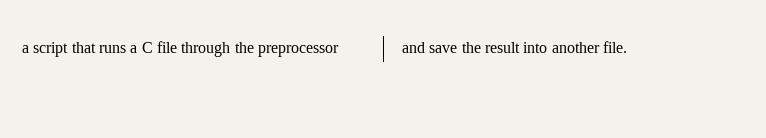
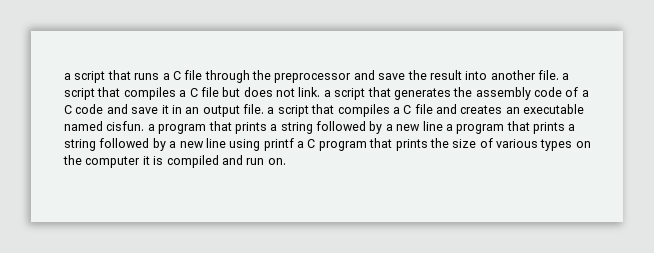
- a script that runs a C file through the preprocessor and save the result into another file.
+ a script that runs a C file through the preprocessor and save the result into another file. a script that compiles a C file but does not link. a script that generates the assembly code of a C code and save it in an output file. a script that compiles a C file and creates an executable named cisfun. a program that prints a string followed by a new line a program that prints a string followed by a new line using printf a C program that prints the size of various types on the computer it is compiled and run on.

